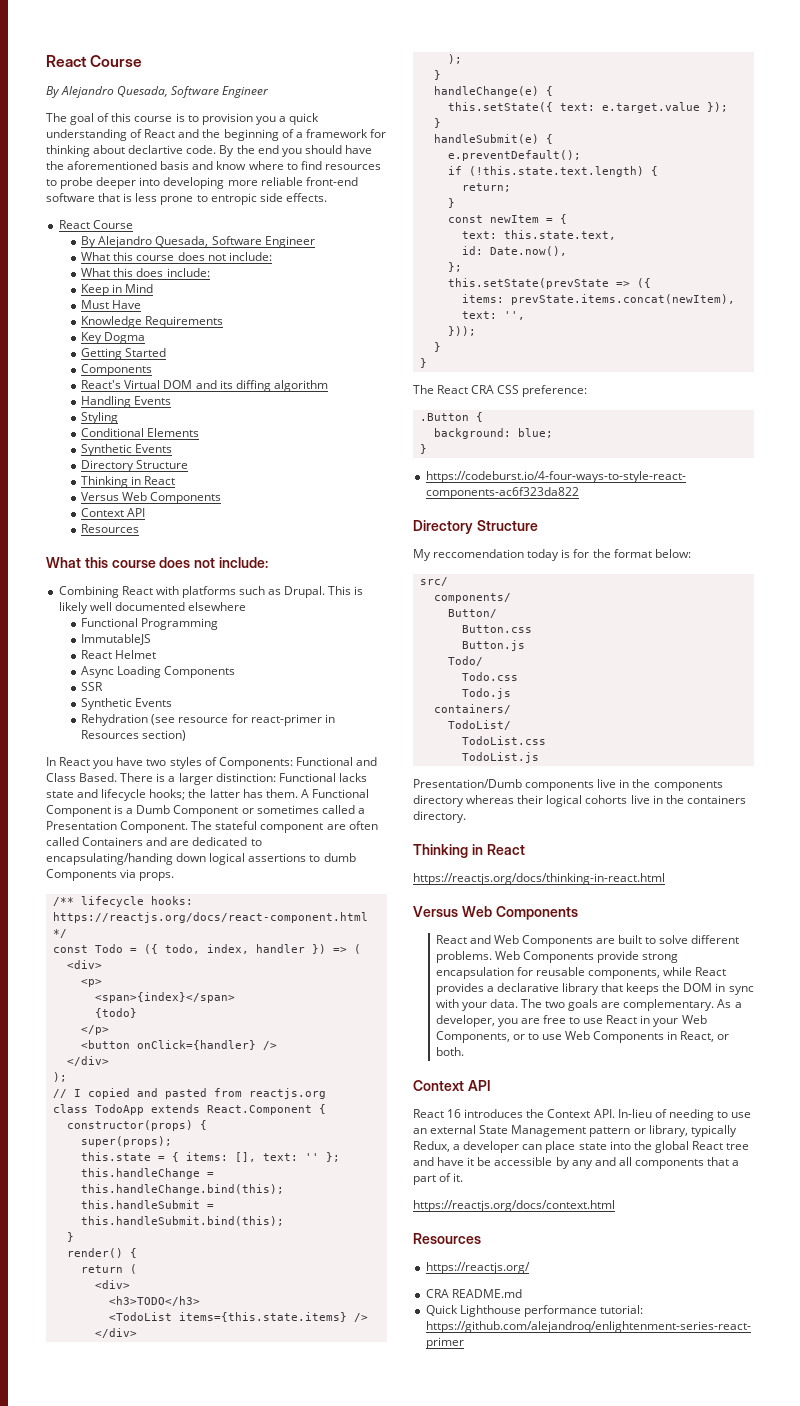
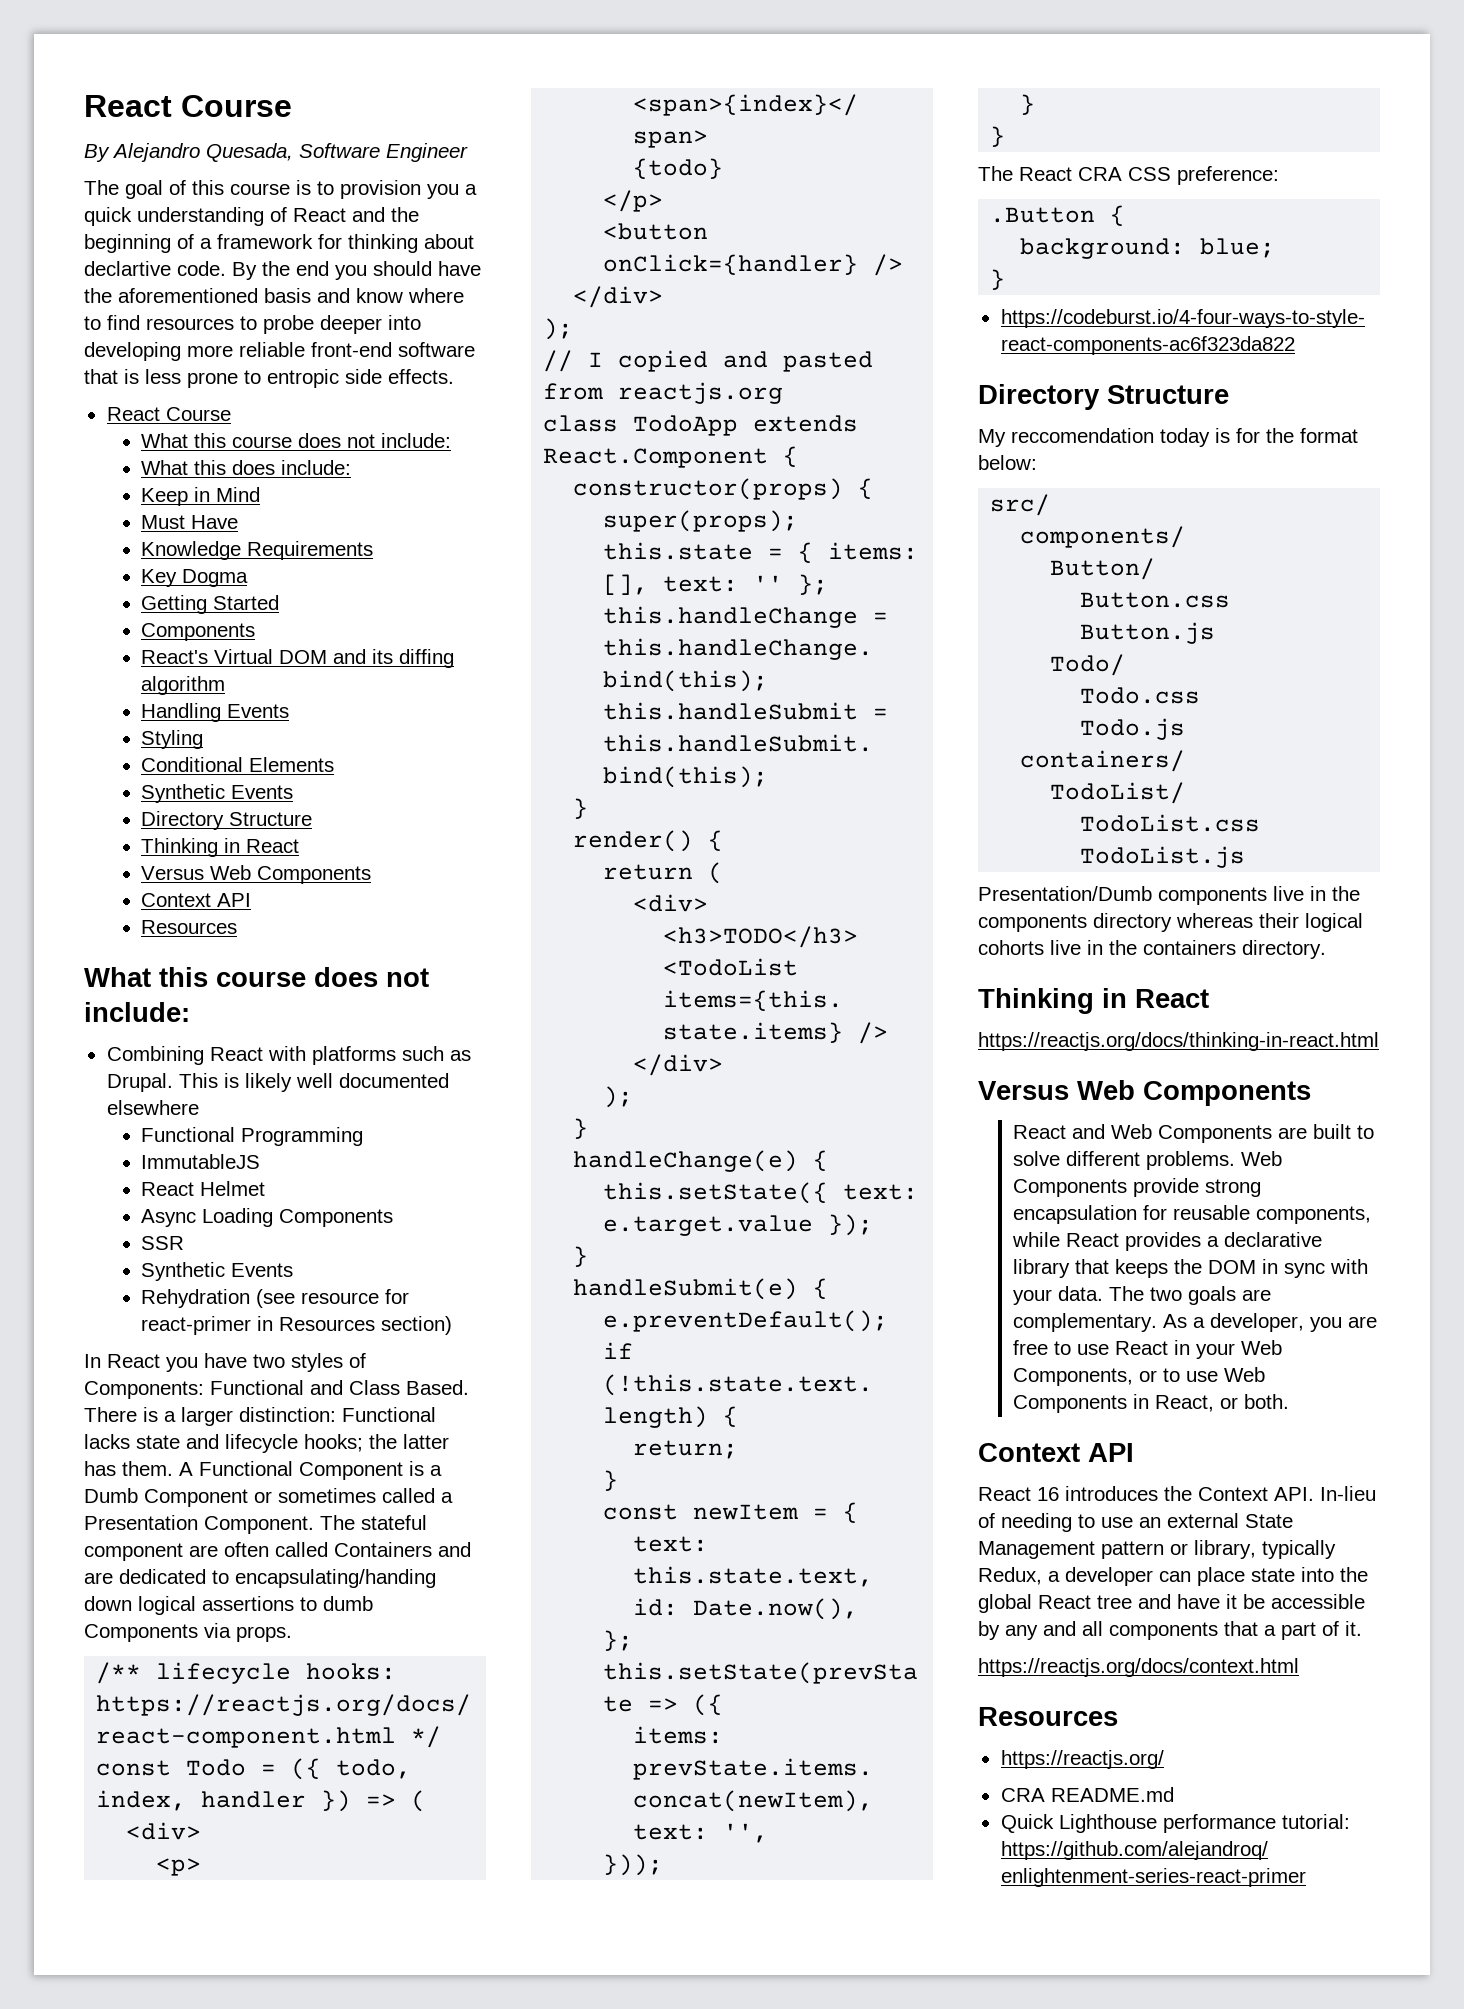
  By the end you should have the aforementioned basis and know where to find resources to probe deeper into developing more reliable front-end software that is less prone to entropic side effects.
  React Course
- By Alejandro Quesada, Software Engineer

